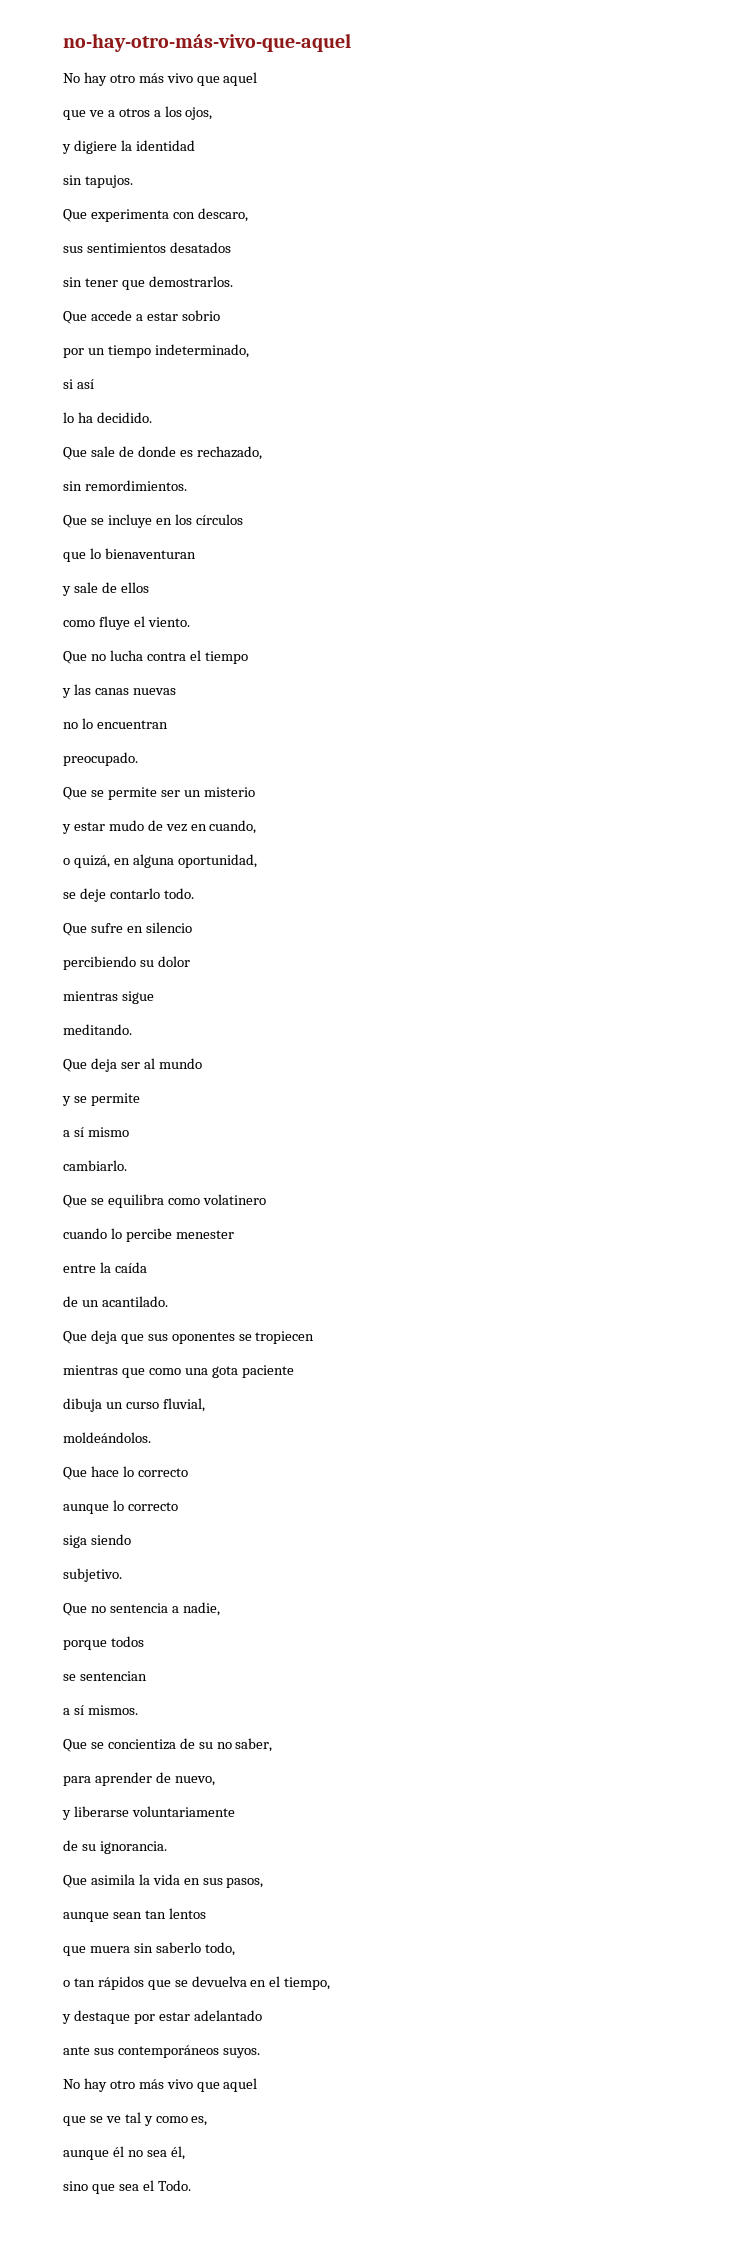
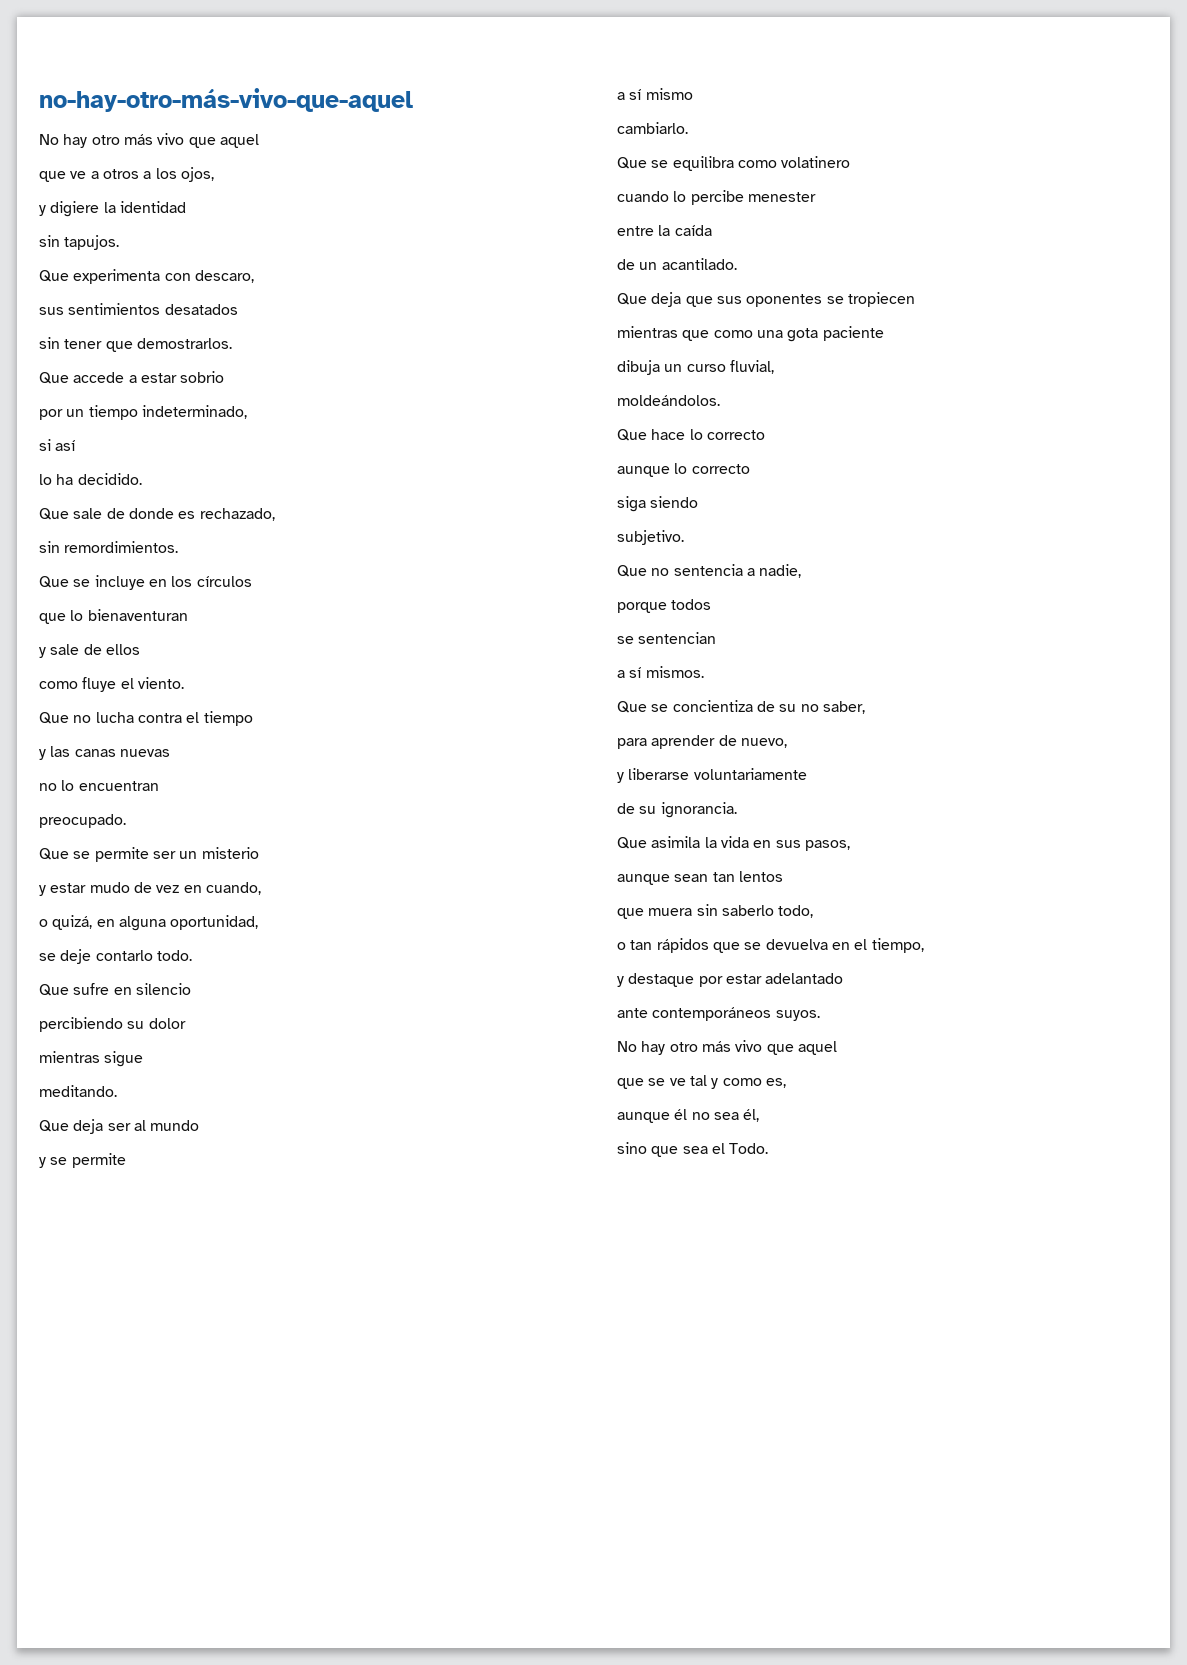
- ante sus contemporáneos suyos.
+ ante contemporáneos suyos.

